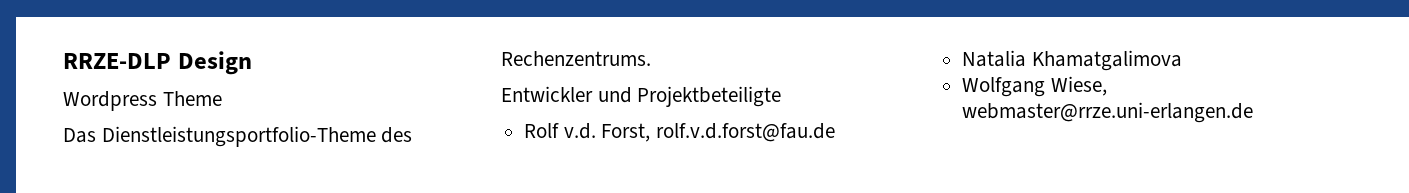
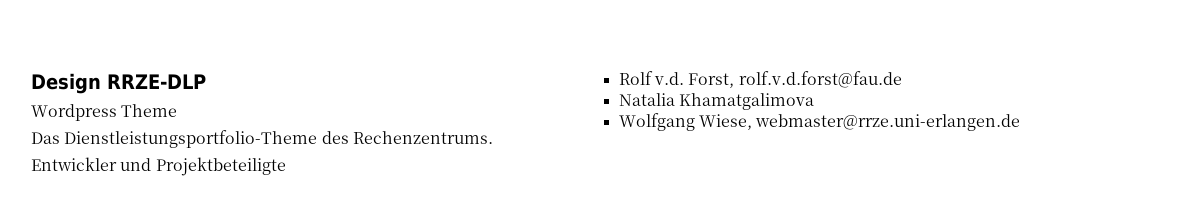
- RRZE-DLP Design
+ Design RRZE-DLP

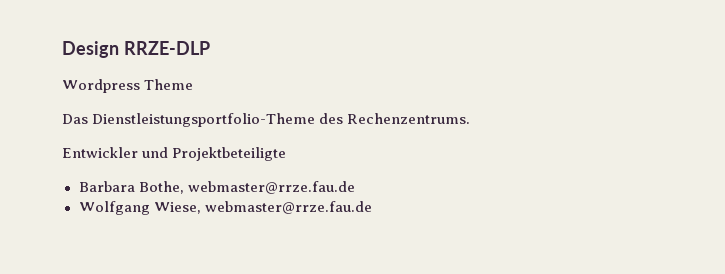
- Rolf v.d. Forst, rolf.v.d.forst@fau.de
- Natalia Khamatgalimova
+ Barbara Bothe, webmaster@rrze.fau.de
- Wolfgang Wiese, webmaster@rrze.uni-erlangen.de
+ Wolfgang Wiese, webmaster@rrze.fau.de

